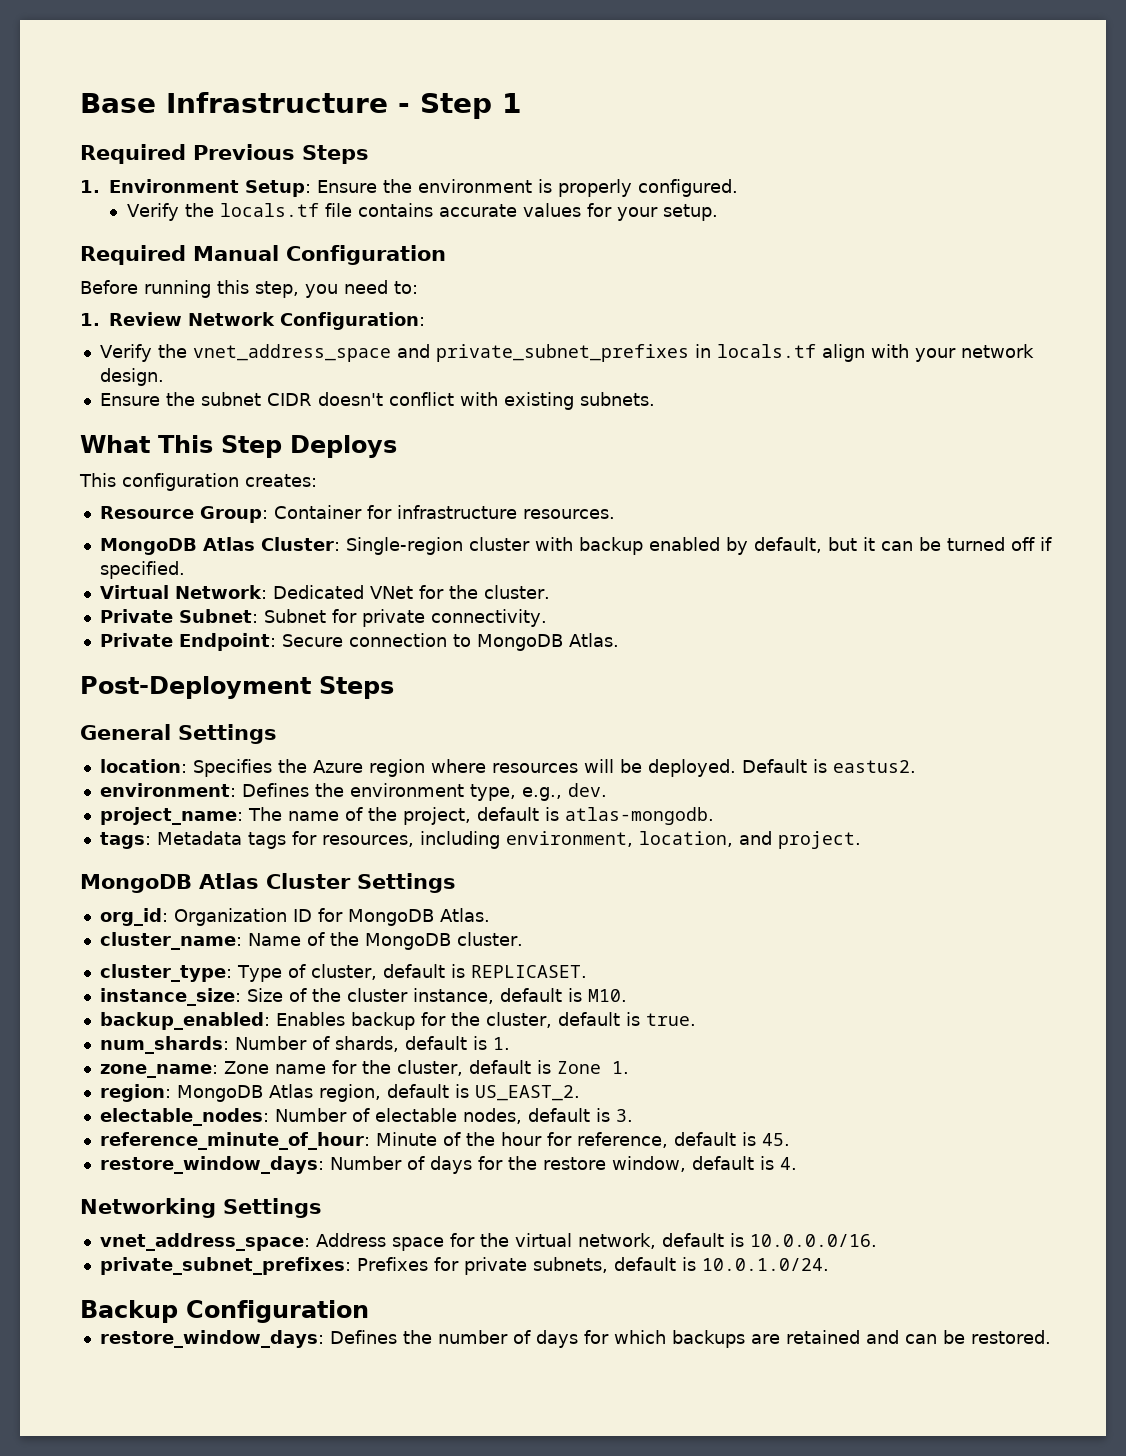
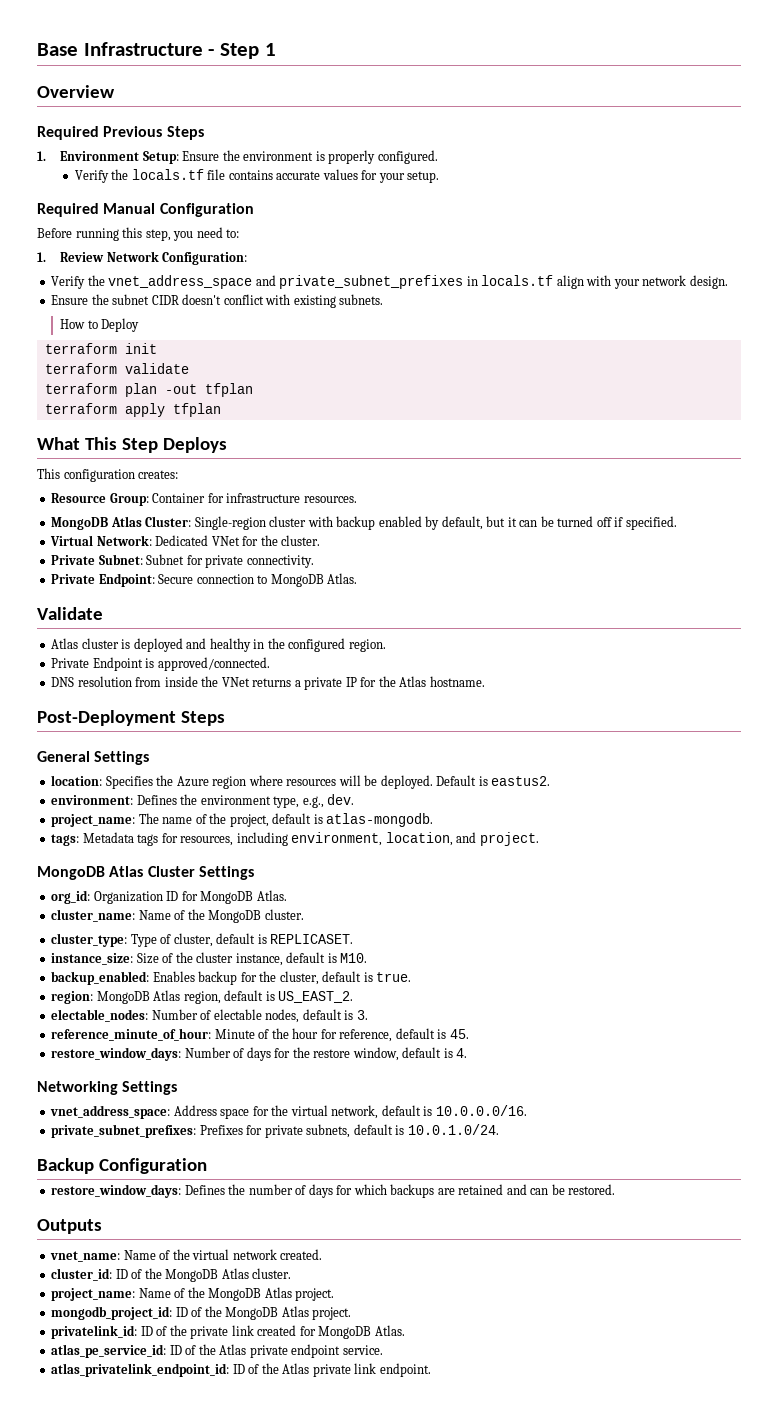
+ Overview
+ How to Deploy
+ terraform init
+ terraform validate
+ terraform plan -out tfplan
+ terraform apply tfplan
+ Validate
+ Atlas cluster is deployed and healthy in the configured region.
+ Private Endpoint is approved/connected.
+ DNS resolution from inside the VNet returns a private IP for the Atlas hostname.
- num_shards: Number of shards, default is 1.
- zone_name: Zone name for the cluster, default is Zone 1.
+ Outputs
+ vnet_name: Name of the virtual network created.
+ cluster_id: ID of the MongoDB Atlas cluster.
+ project_name: Name of the MongoDB Atlas project.
+ mongodb_project_id: ID of the MongoDB Atlas project.
+ privatelink_id: ID of the private link created for MongoDB Atlas.
+ atlas_pe_service_id: ID of the Atlas private endpoint service.
+ atlas_privatelink_endpoint_id: ID of the Atlas private link endpoint.

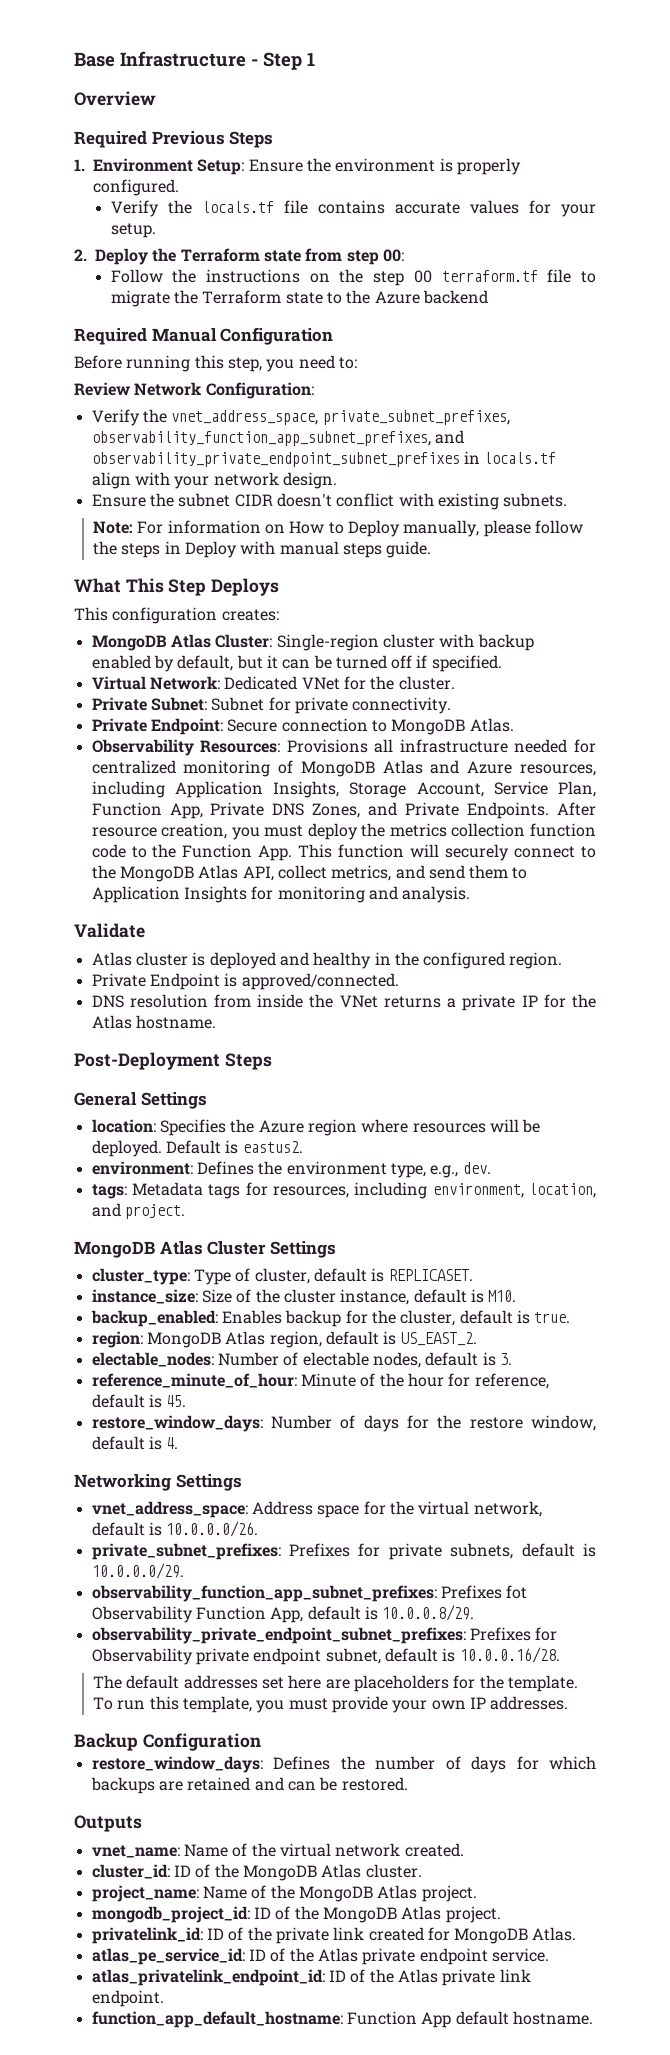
+ 2. Deploy the Terraform state from step 00:
+ Follow the instructions on the step 00 terraform.tf file to migrate the Terraform state to the Azure backend
- 1. Review Network Configuration:
+ Review Network Configuration:
- Verify the vnet_address_space and private_subnet_prefixes in locals.tf align with your network design.
+ Verify the vnet_address_space, private_subnet_prefixes, observability_function_app_subnet_prefixes, and observability_private_endpoint_subnet_prefixes in locals.tf align with your network design.
- How to Deploy
- terraform init
- terraform validate
- terraform plan -out tfplan
- terraform apply tfplan
+ Note: For information on How to Deploy manually, please follow the steps in Deploy with manual steps guide.
- Resource Group: Container for infrastructure resources.
+ Observability Resources: Provisions all infrastructure needed for centralized monitoring of MongoDB Atlas and Azure resources, including Application Insights, Storage Account, Service Plan, Function App, Private DNS Zones, and Private Endpoints. After resource creation, you must deploy the metrics collection function code to the Function App. This function will securely connect to the MongoDB Atlas API, collect metrics, and send them to Application Insights for monitoring and analysis.
- project_name: The name of the project, default is atlas-mongodb.
- org_id: Organization ID for MongoDB Atlas.
- cluster_name: Name of the MongoDB cluster.
- vnet_address_space: Address space for the virtual network, default is 10.0.0.0/16.
+ vnet_address_space: Address space for the virtual network, default is 10.0.0.0/26.
- private_subnet_prefixes: Prefixes for private subnets, default is 10.0.1.0/24.
+ private_subnet_prefixes: Prefixes for private subnets, default is 10.0.0.0/29.
+ observability_function_app_subnet_prefixes: Prefixes fot Observability Function App, default is 10.0.0.8/29.
+ observability_private_endpoint_subnet_prefixes: Prefixes for Observability private endpoint subnet, default is 10.0.0.16/28.
+ The default addresses set here are placeholders for the template. To run this template, you must provide your own IP addresses.
+ function_app_default_hostname: Function App default hostname.

